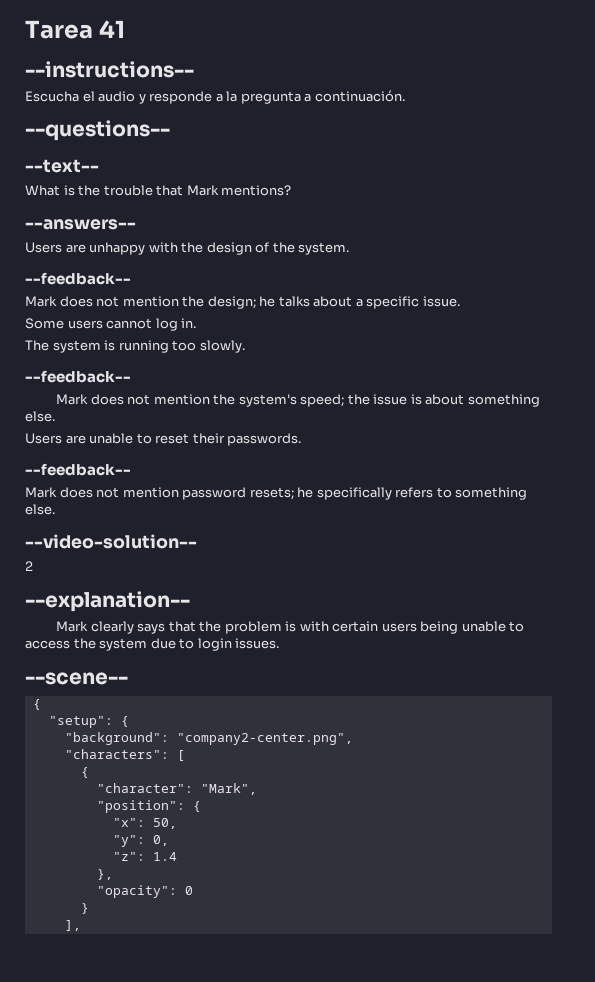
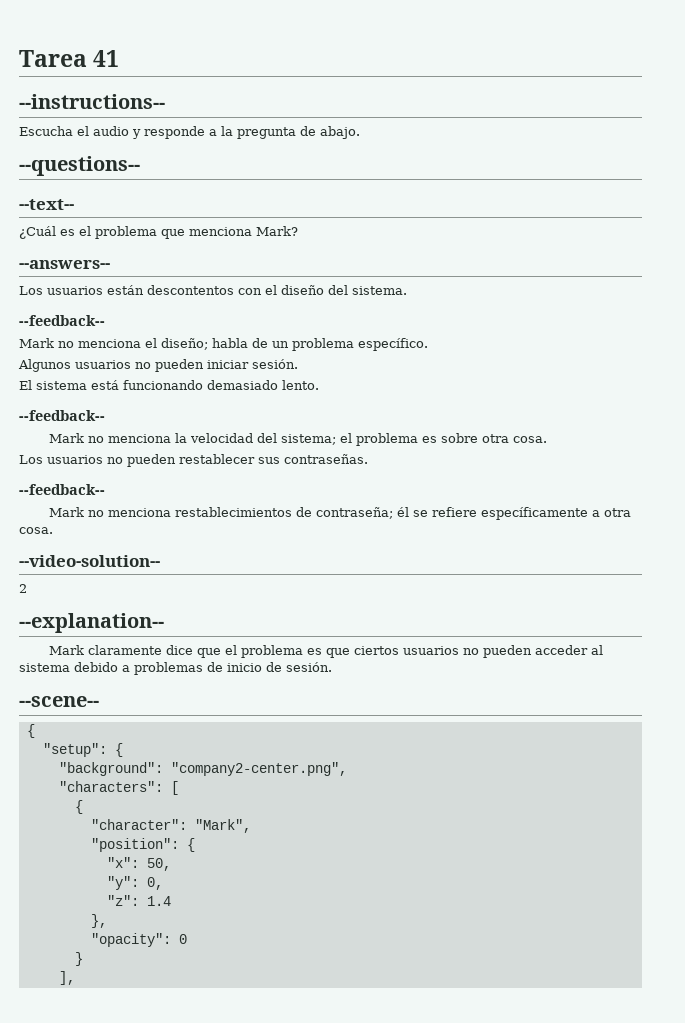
- Escucha el audio y responde a la pregunta a continuación.
+ Escucha el audio y responde a la pregunta de abajo.
- What is the trouble that Mark mentions?
+ ¿Cuál es el problema que menciona Mark?
  --answers--
- Users are unhappy with the design of the system.
+ Los usuarios están descontentos con el diseño del sistema.
  --feedback--
- Mark does not mention the design; he talks about a specific issue.
- Some users cannot log in.
- The system is running too slowly.
+ Mark no menciona el diseño; habla de un problema específico.
+ Algunos usuarios no pueden iniciar sesión.
+ El sistema está funcionando demasiado lento.
  --feedback--
- Mark does not mention the system's speed; the issue is about something else.
- Users are unable to reset their passwords.
+ Mark no menciona la velocidad del sistema; el problema es sobre otra cosa.
+ Los usuarios no pueden restablecer sus contraseñas.
  --feedback--
- Mark does not mention password resets; he specifically refers to something else.
+ Mark no menciona restablecimientos de contraseña; él se refiere específicamente a otra cosa.
  --video-solution--
  2
  --explanation--
- Mark clearly says that the problem is with certain users being unable to access the system due to login issues.
+ Mark claramente dice que el problema es que ciertos usuarios no pueden acceder al sistema debido a problemas de inicio de sesión.

